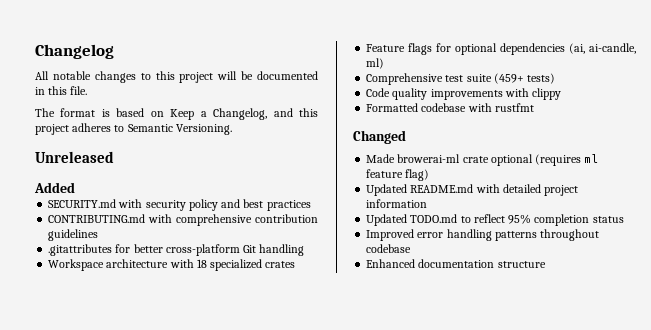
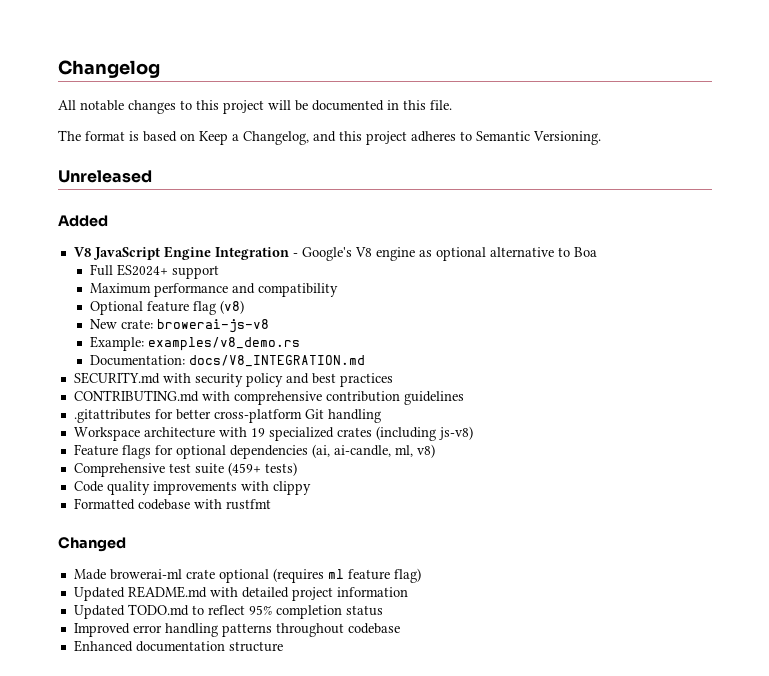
+ V8 JavaScript Engine Integration - Google's V8 engine as optional alternative to Boa
+ Full ES2024+ support
+ Maximum performance and compatibility
+ Optional feature flag (v8)
+ New crate: browerai-js-v8
+ Example: examples/v8_demo.rs
+ Documentation: docs/V8_INTEGRATION.md
- Workspace architecture with 18 specialized crates
+ Workspace architecture with 19 specialized crates (including js-v8)
- Feature flags for optional dependencies (ai, ai-candle, ml)
+ Feature flags for optional dependencies (ai, ai-candle, ml, v8)

